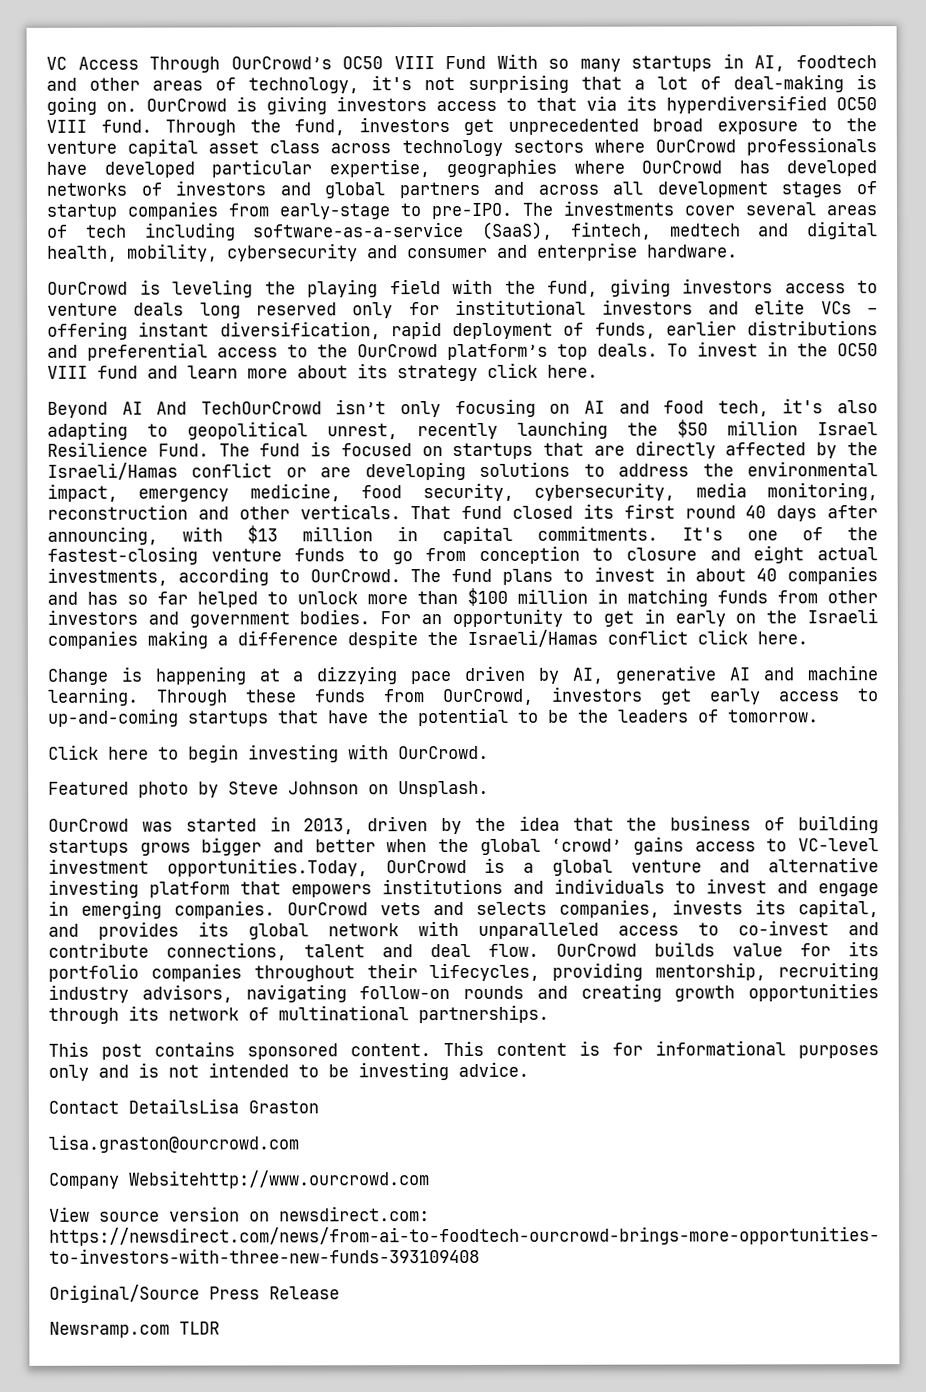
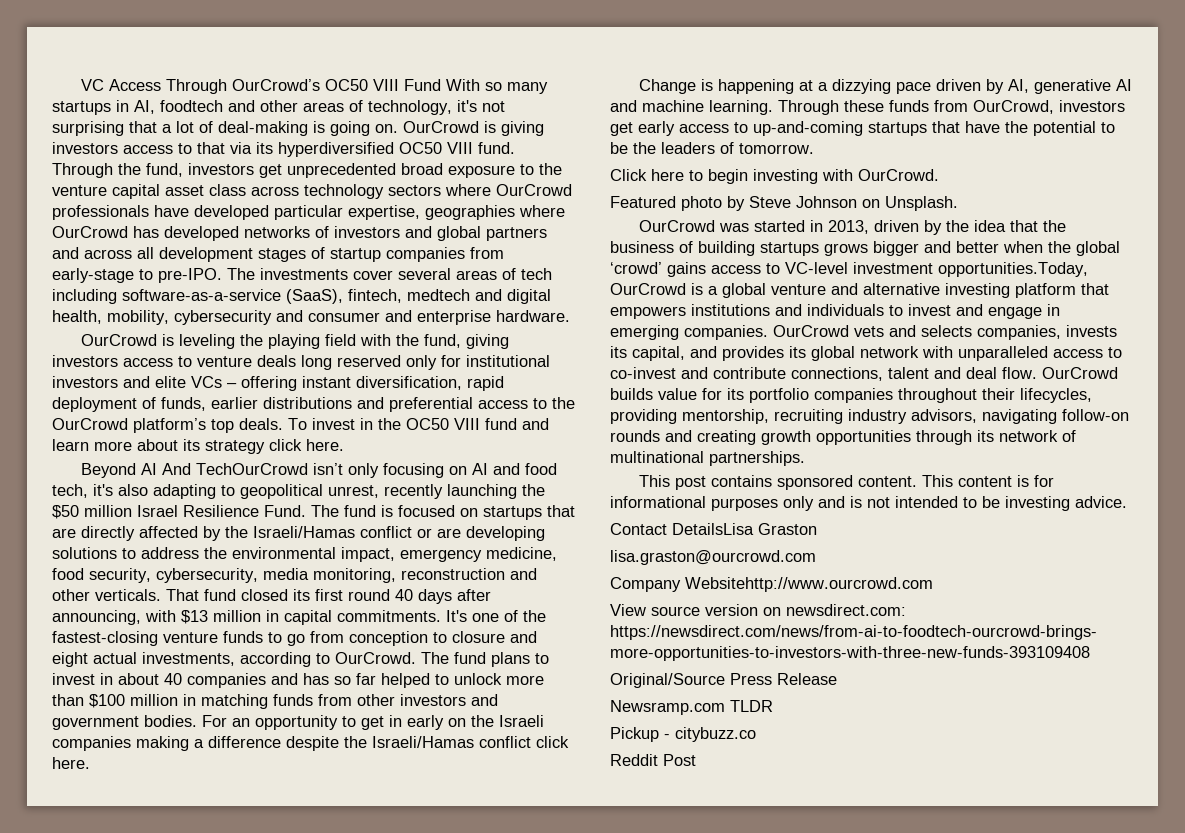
+ Pickup - citybuzz.co
+ Reddit Post

